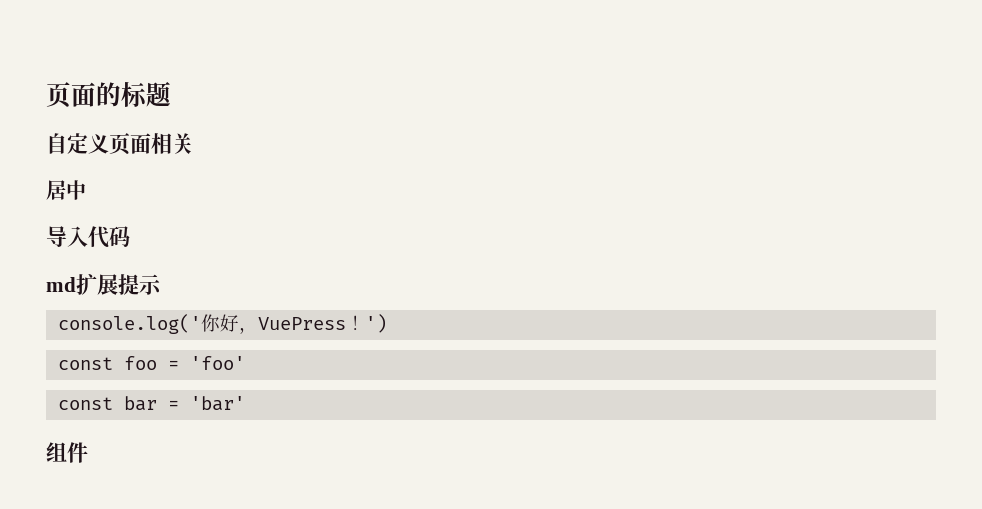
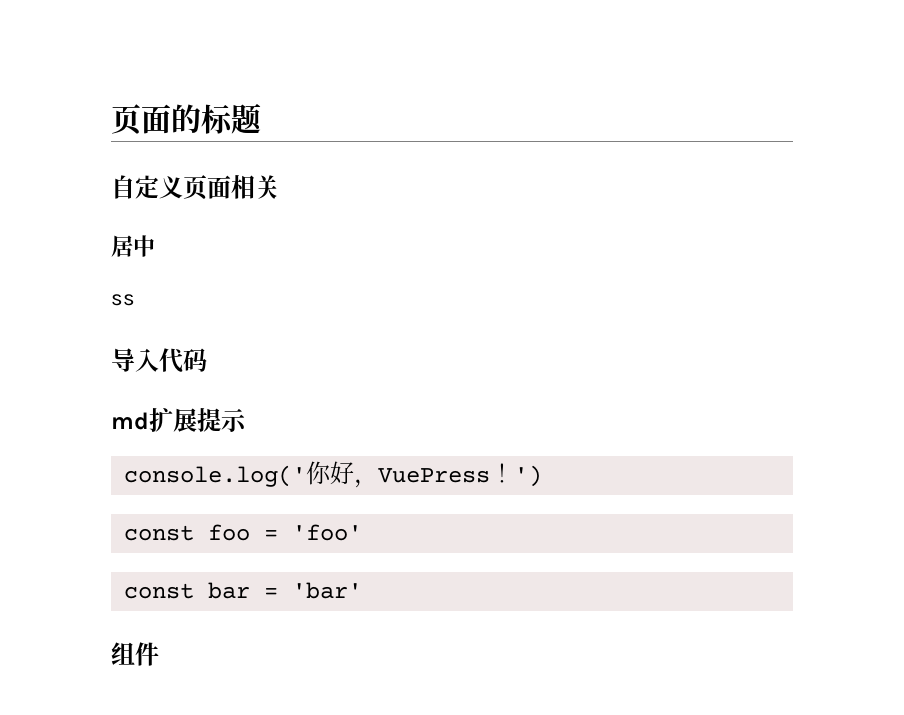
+ ss

